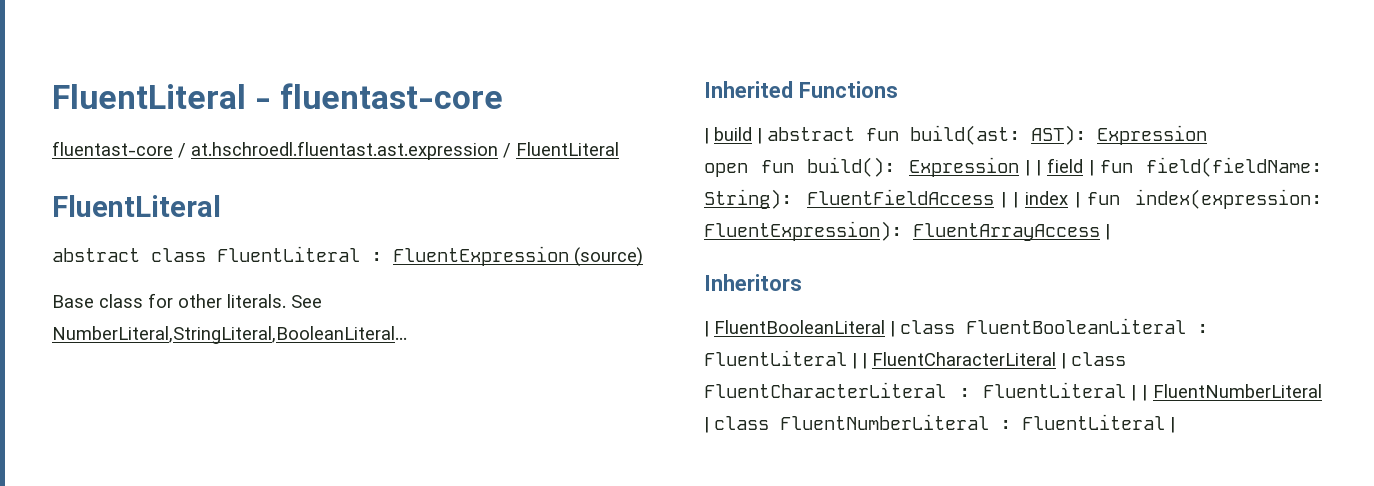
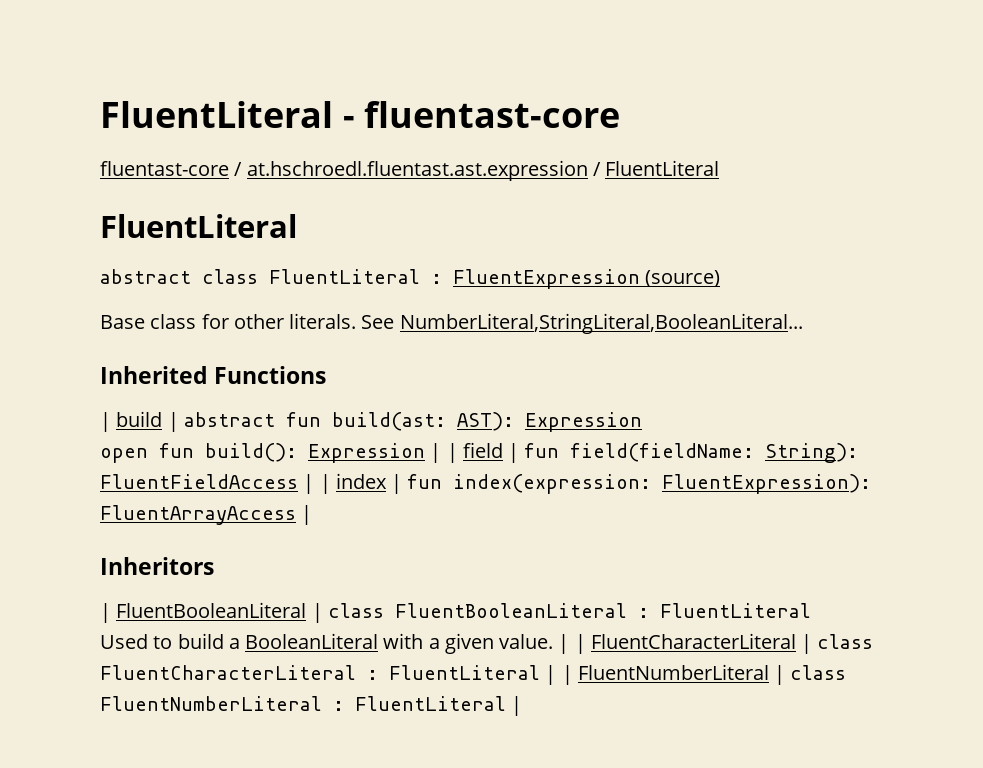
- | FluentBooleanLiteral | class FluentBooleanLiteral : FluentLiteral | | FluentCharacterLiteral | class FluentCharacterLiteral : FluentLiteral | | FluentNumberLiteral | class FluentNumberLiteral : FluentLiteral |
+ | FluentBooleanLiteral | class FluentBooleanLiteral : FluentLiteral
+ Used to build a BooleanLiteral with a given value. | | FluentCharacterLiteral | class FluentCharacterLiteral : FluentLiteral | | FluentNumberLiteral | class FluentNumberLiteral : FluentLiteral |

